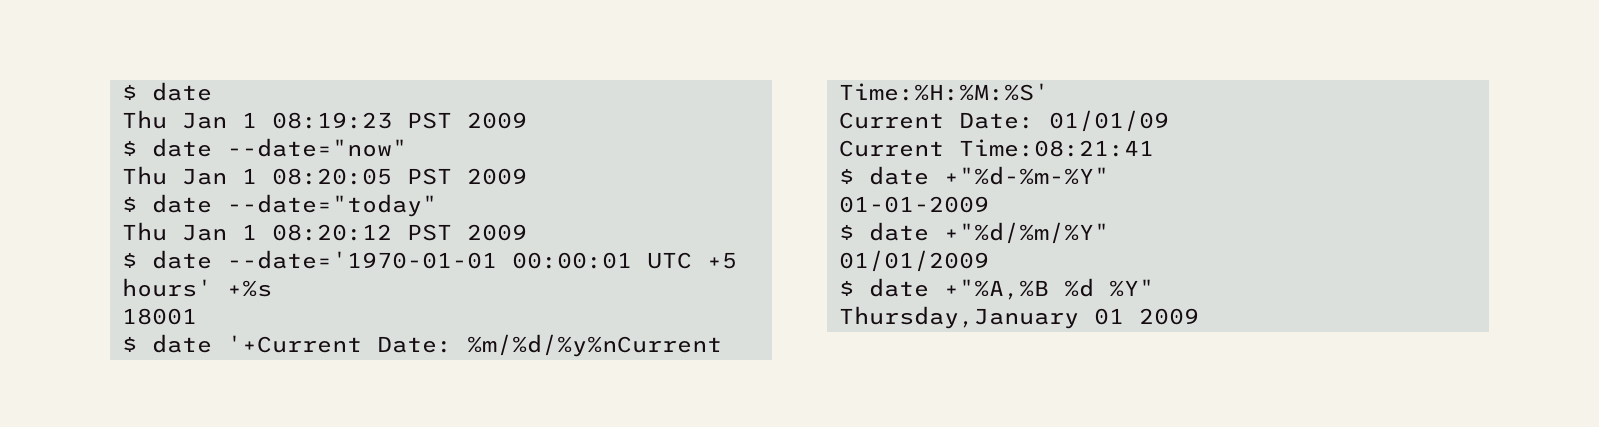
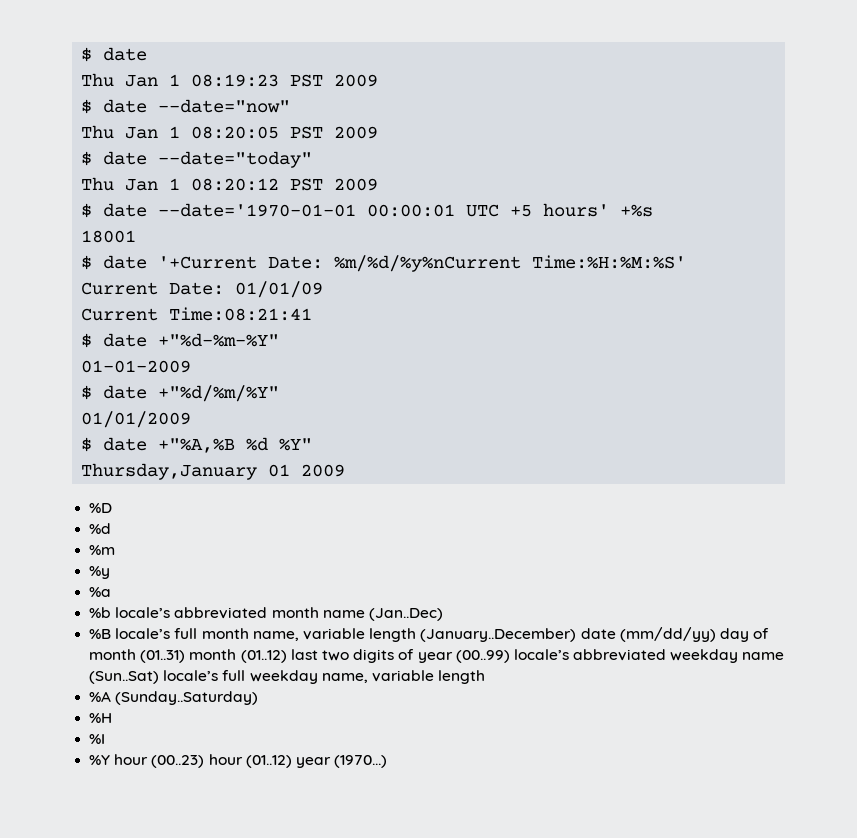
+ %D
+ %d
+ %m
+ %y
+ %a
+ %b locale’s abbreviated month name (Jan..Dec)
+ %B locale’s full month name, variable length (January..December) date (mm/dd/yy) day of month (01..31) month (01..12) last two digits of year (00..99) locale’s abbreviated weekday name (Sun..Sat) locale’s full weekday name, variable length
+ %A (Sunday..Saturday)
+ %H
+ %I
+ %Y hour (00..23) hour (01..12) year (1970...)

